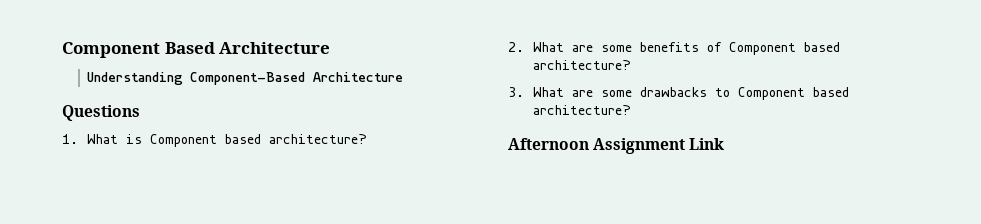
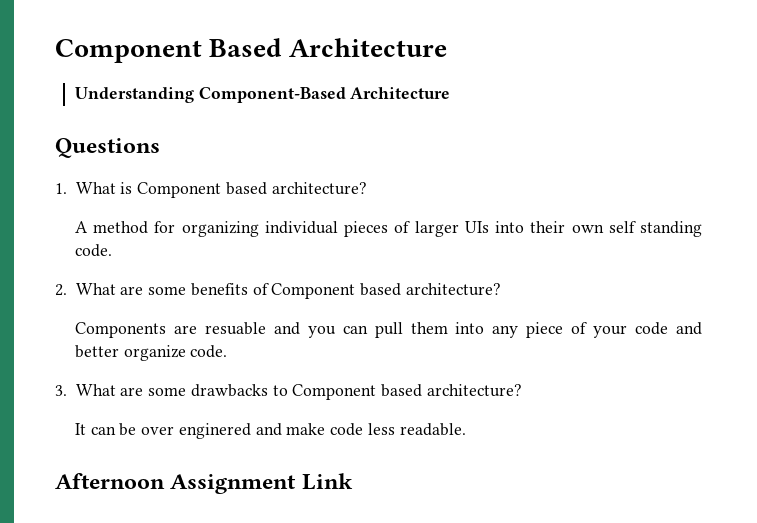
+ A method for organizing individual pieces of larger UIs into their own self standing code.
+ Components are resuable and you can pull them into any piece of your code and better organize code.
+ It can be over enginered and make code less readable.

